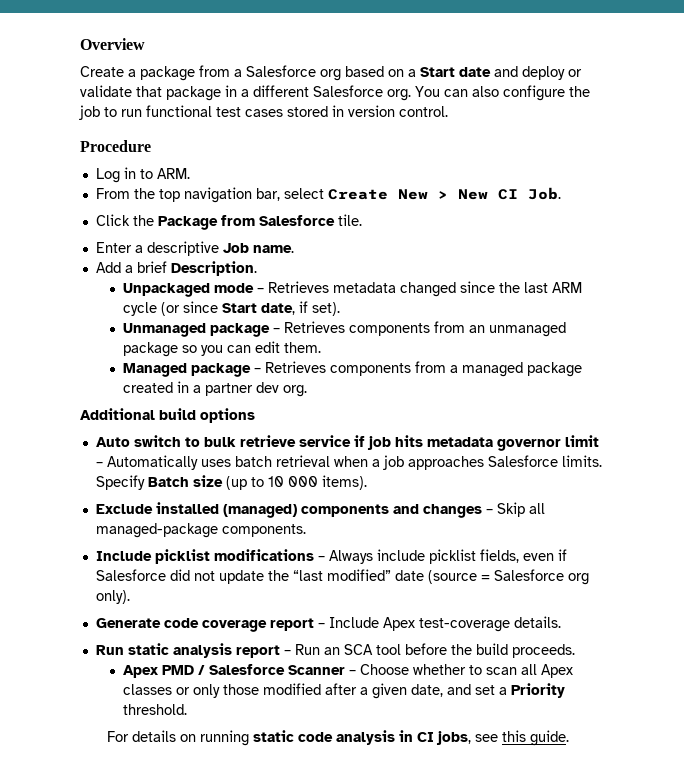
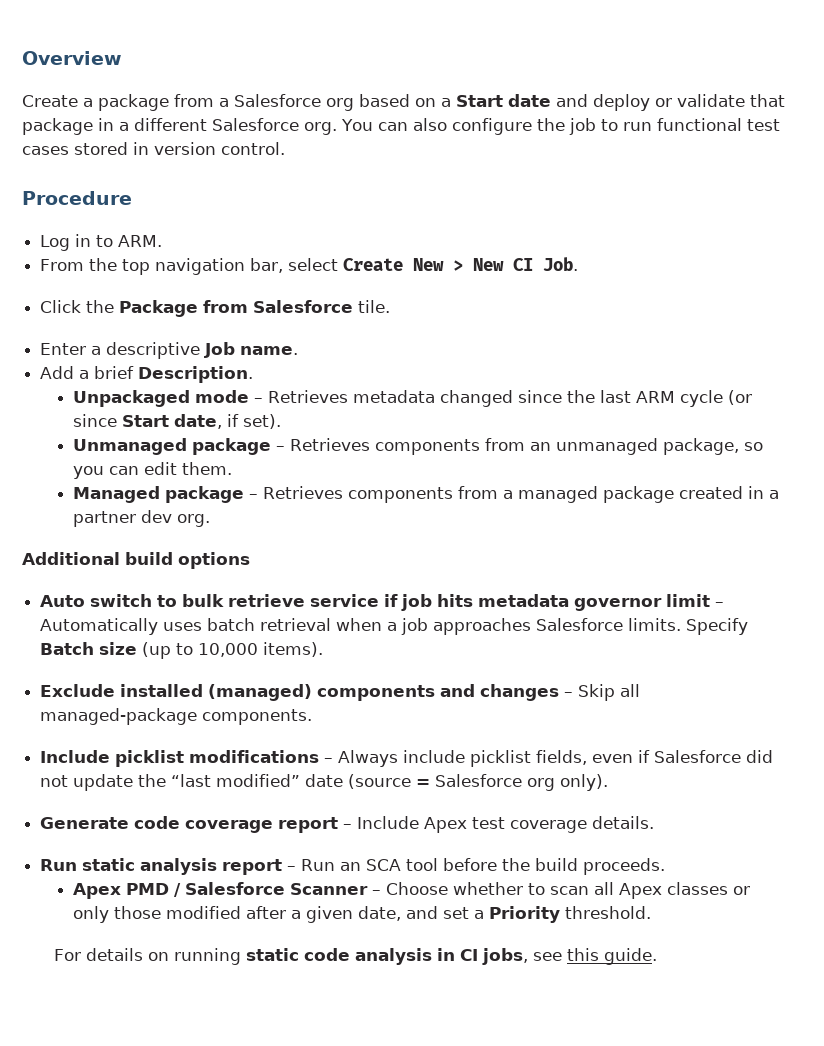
- Unmanaged package – Retrieves components from an unmanaged package so you can edit them.
+ Unmanaged package – Retrieves components from an unmanaged package, so you can edit them.
- Specify Batch size (up to 10 000 items).
+ Specify Batch size (up to 10,000 items).
- Generate code coverage report – Include Apex test-coverage details.
+ Generate code coverage report – Include Apex test coverage details.

